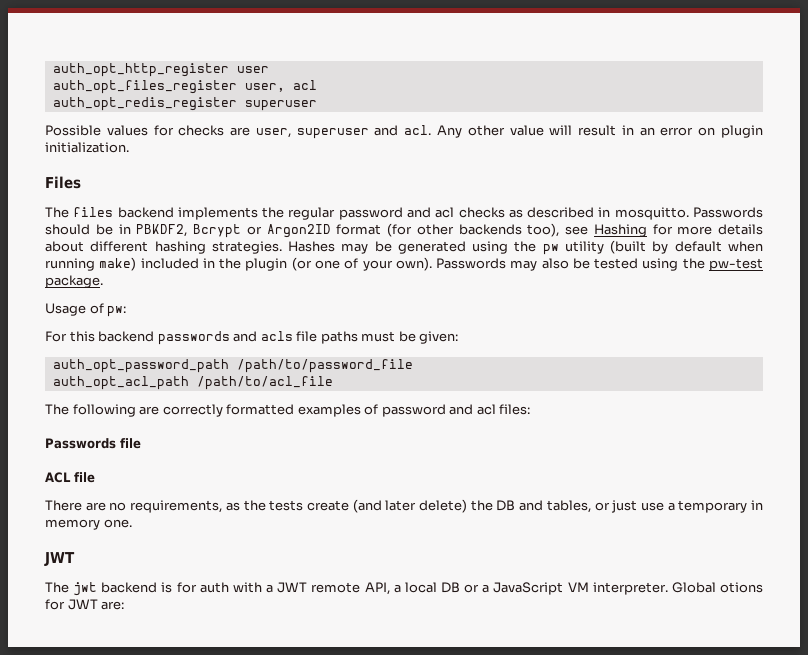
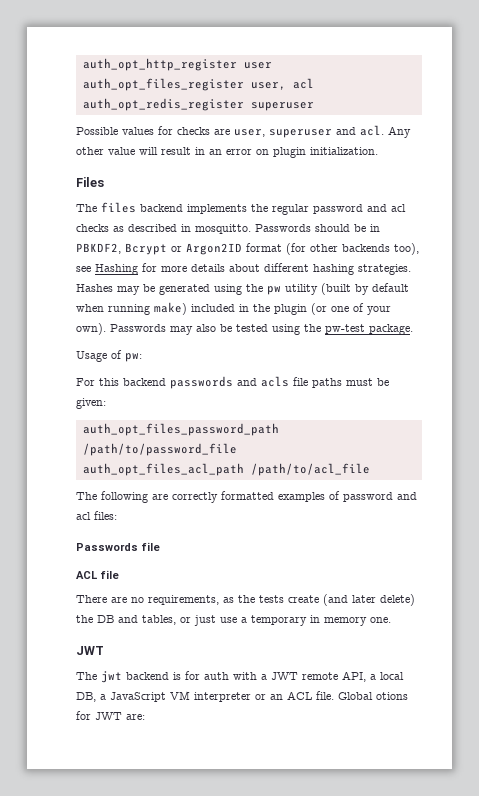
- auth_opt_password_path /path/to/password_file
+ auth_opt_files_password_path /path/to/password_file
- auth_opt_acl_path /path/to/acl_file
+ auth_opt_files_acl_path /path/to/acl_file
- The jwt backend is for auth with a JWT remote API, a local DB or a JavaScript VM interpreter.
+ The jwt backend is for auth with a JWT remote API, a local DB, a JavaScript VM interpreter or an ACL file.

